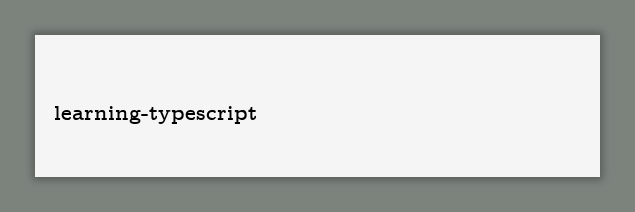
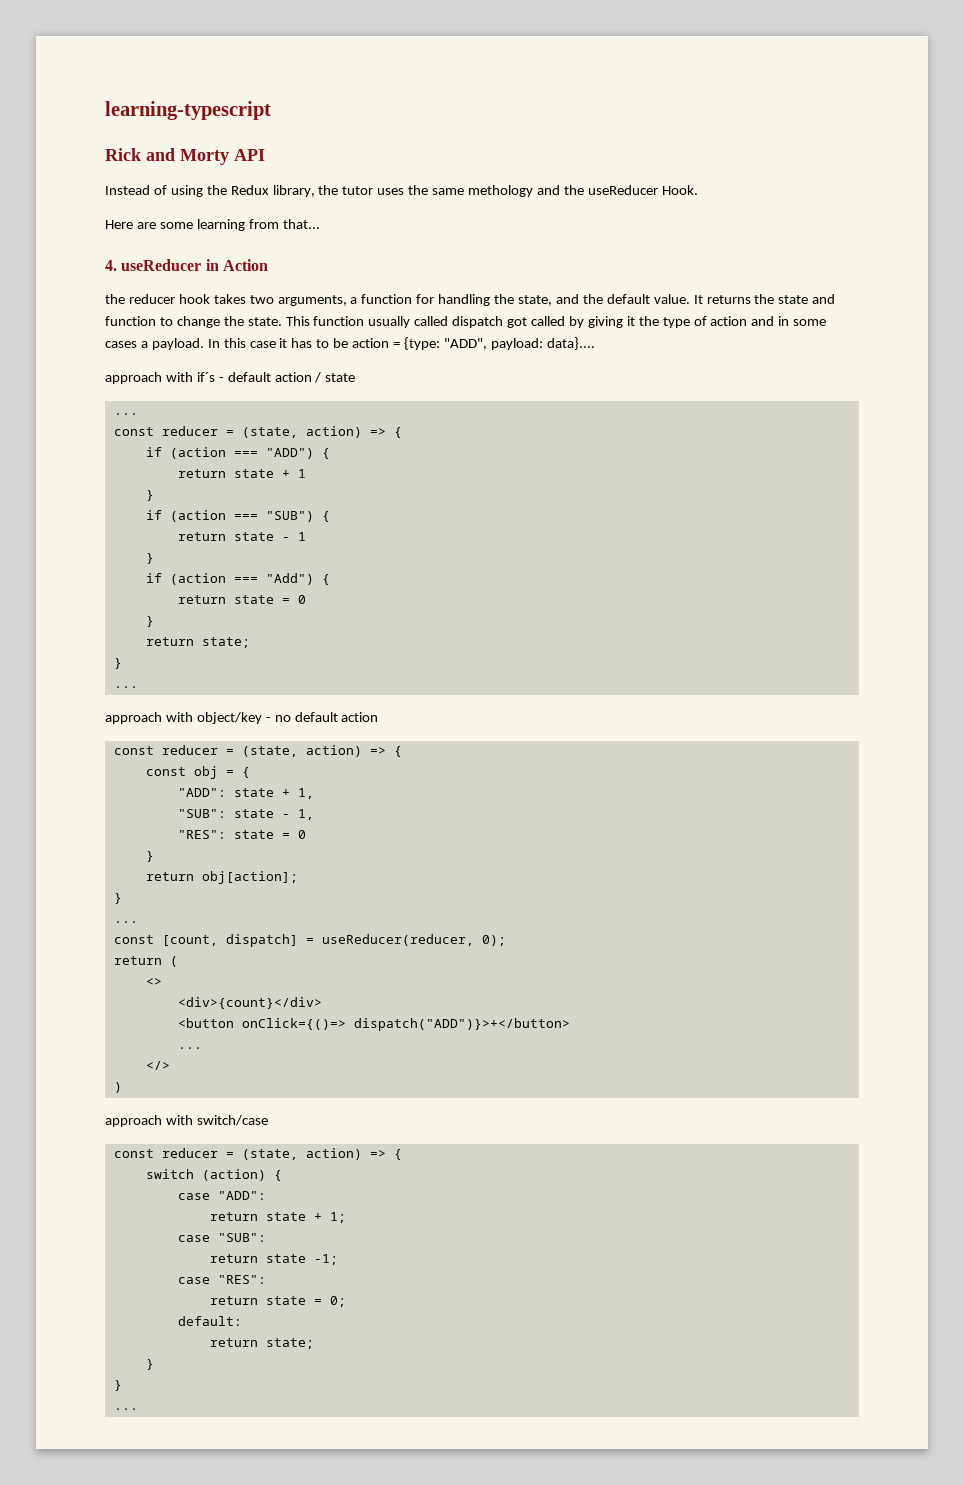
+ Rick and Morty API
+ Instead of using the Redux library, the tutor uses the same methology and the useReducer Hook.
+ Here are some learning from that...
+ 4. useReducer in Action
+ the reducer hook takes two arguments, a function for handling the state, and the default value. It returns the state and function to change the state. This function usually called dispatch got called by giving it the type of action and in some cases a payload. In this case it has to be action = {type: "ADD", payload: data}....
+ approach with if´s - default action / state
+ ...
+ const reducer = (state, action) => {
+ if (action === "ADD") {
+ return state + 1
+ }
+ if (action === "SUB") {
+ return state - 1
+ }
+ if (action === "Add") {
+ return state = 0
+ }
+ return state;
+ }
+ ...
+ approach with object/key - no default action
+ const reducer = (state, action) => {
+ const obj = {
+ "ADD": state + 1,
+ "SUB": state - 1,
+ "RES": state = 0
+ }
+ return obj[action];
+ }
+ ...
+ const [count, dispatch] = useReducer(reducer, 0);
+ return (
+ <>
+ <div>{count}</div>
+ <button onClick={()=> dispatch("ADD")}>+</button>
+ ...
+ </>
+ )
+ approach with switch/case
+ const reducer = (state, action) => {
+ switch (action) {
+ case "ADD":
+ return state + 1;
+ case "SUB":
+ return state -1;
+ case "RES":
+ return state = 0;
+ default:
+ return state;
+ }
+ }
+ ...

